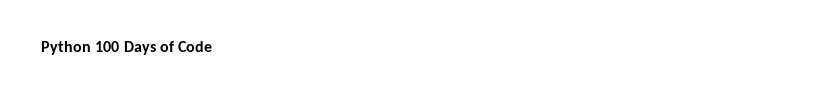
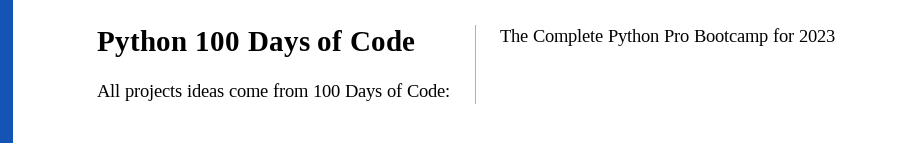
+ All projects ideas come from 100 Days of Code: The Complete Python Pro Bootcamp for 2023

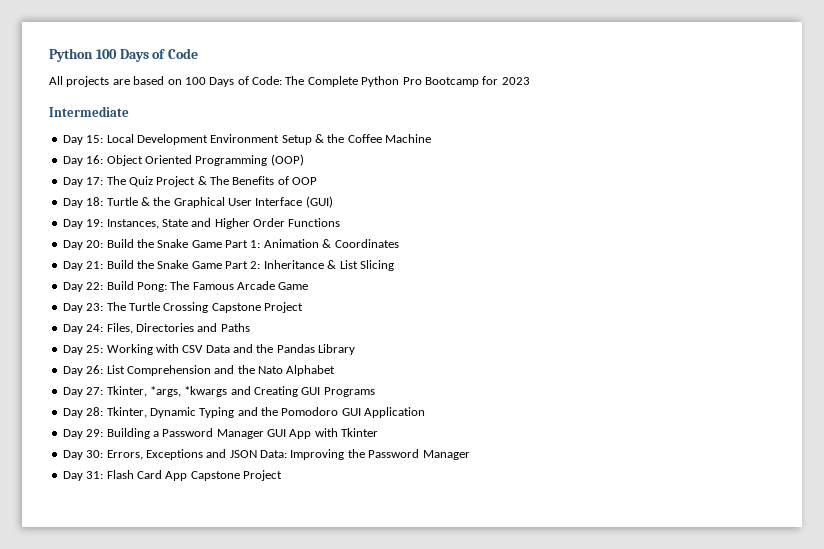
- All projects ideas come from 100 Days of Code: The Complete Python Pro Bootcamp for 2023
+ All projects are based on 100 Days of Code: The Complete Python Pro Bootcamp for 2023
+ Intermediate
+ Day 15: Local Development Environment Setup & the Coffee Machine
+ Day 16: Object Oriented Programming (OOP)
+ Day 17: The Quiz Project & The Benefits of OOP
+ Day 18: Turtle & the Graphical User Interface (GUI)
+ Day 19: Instances, State and Higher Order Functions
+ Day 20: Build the Snake Game Part 1: Animation & Coordinates
+ Day 21: Build the Snake Game Part 2: Inheritance & List Slicing
+ Day 22: Build Pong: The Famous Arcade Game
+ Day 23: The Turtle Crossing Capstone Project
+ Day 24: Files, Directories and Paths
+ Day 25: Working with CSV Data and the Pandas Library
+ Day 26: List Comprehension and the Nato Alphabet
+ Day 27: Tkinter, *args, *kwargs and Creating GUI Programs
+ Day 28: Tkinter, Dynamic Typing and the Pomodoro GUI Application
+ Day 29: Building a Password Manager GUI App with Tkinter
+ Day 30: Errors, Exceptions and JSON Data: Improving the Password Manager
+ Day 31: Flash Card App Capstone Project

